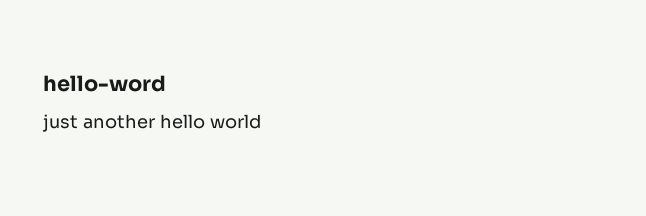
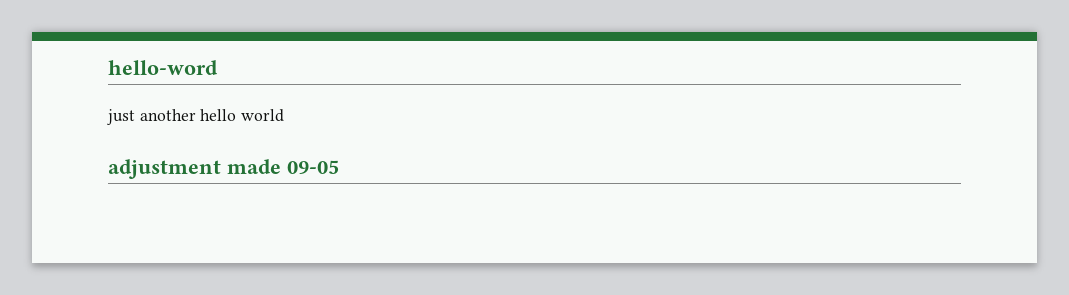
+ adjustment made 09-05

